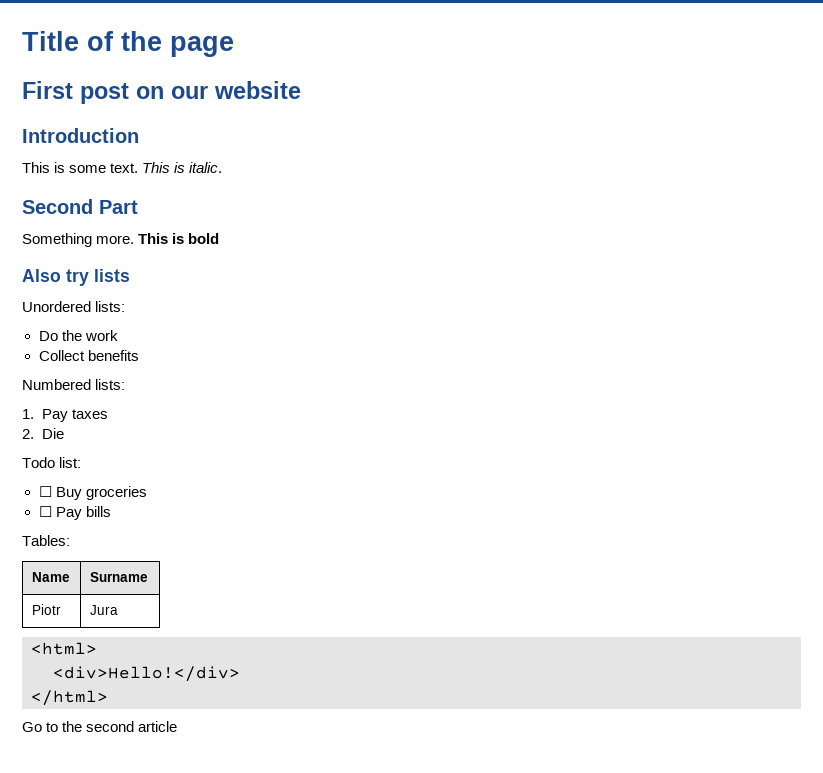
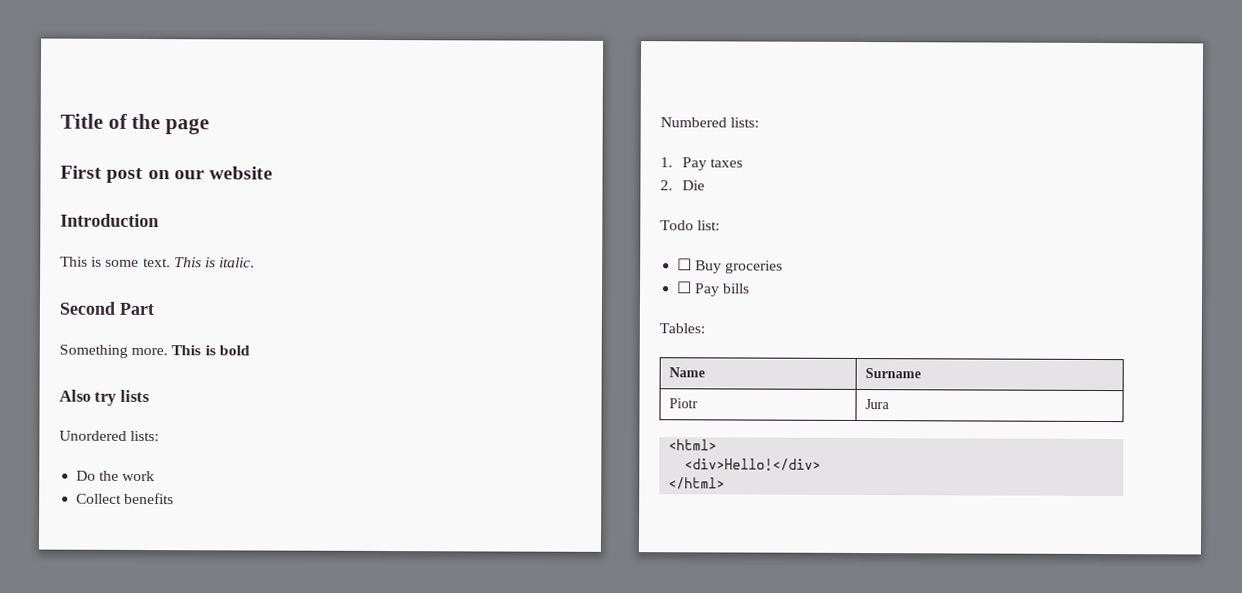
- Go to the second article

